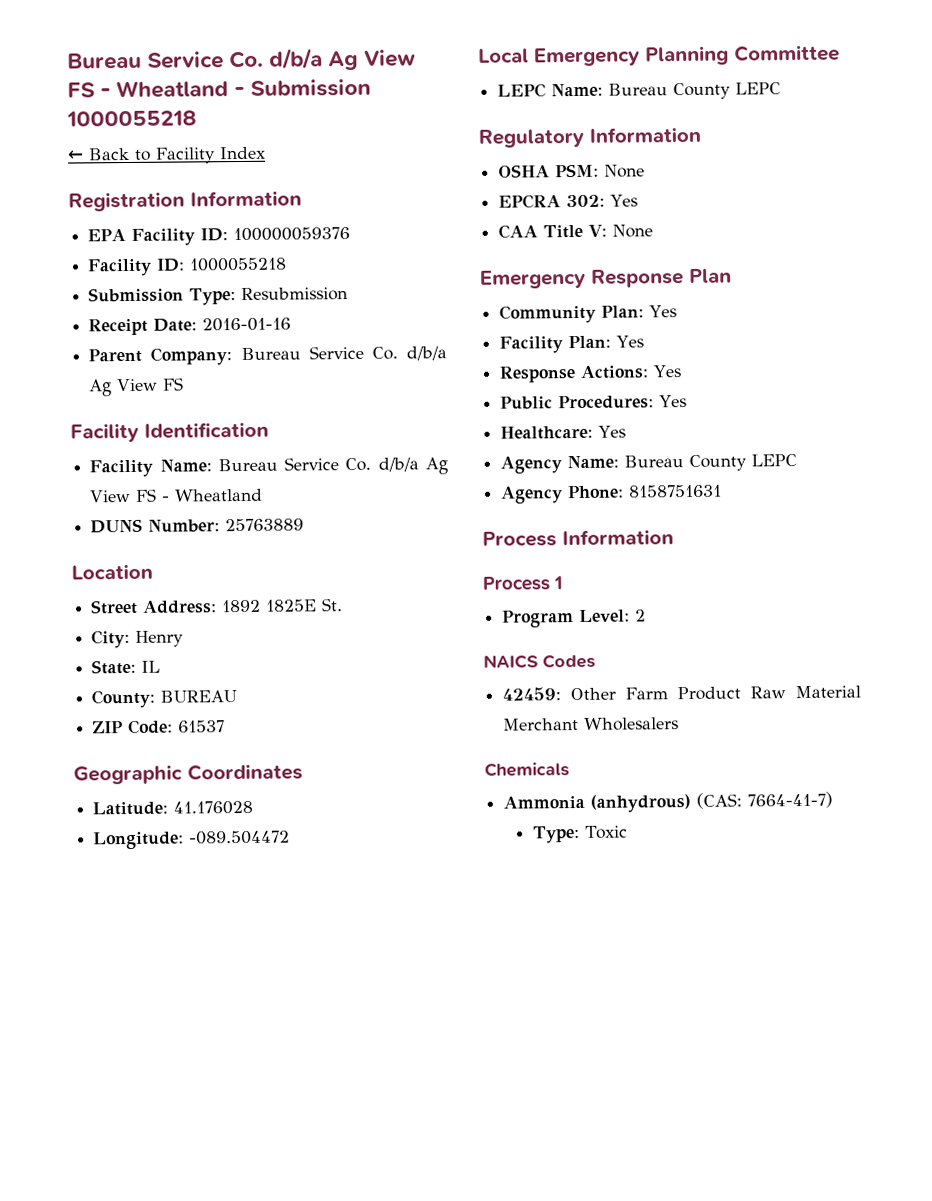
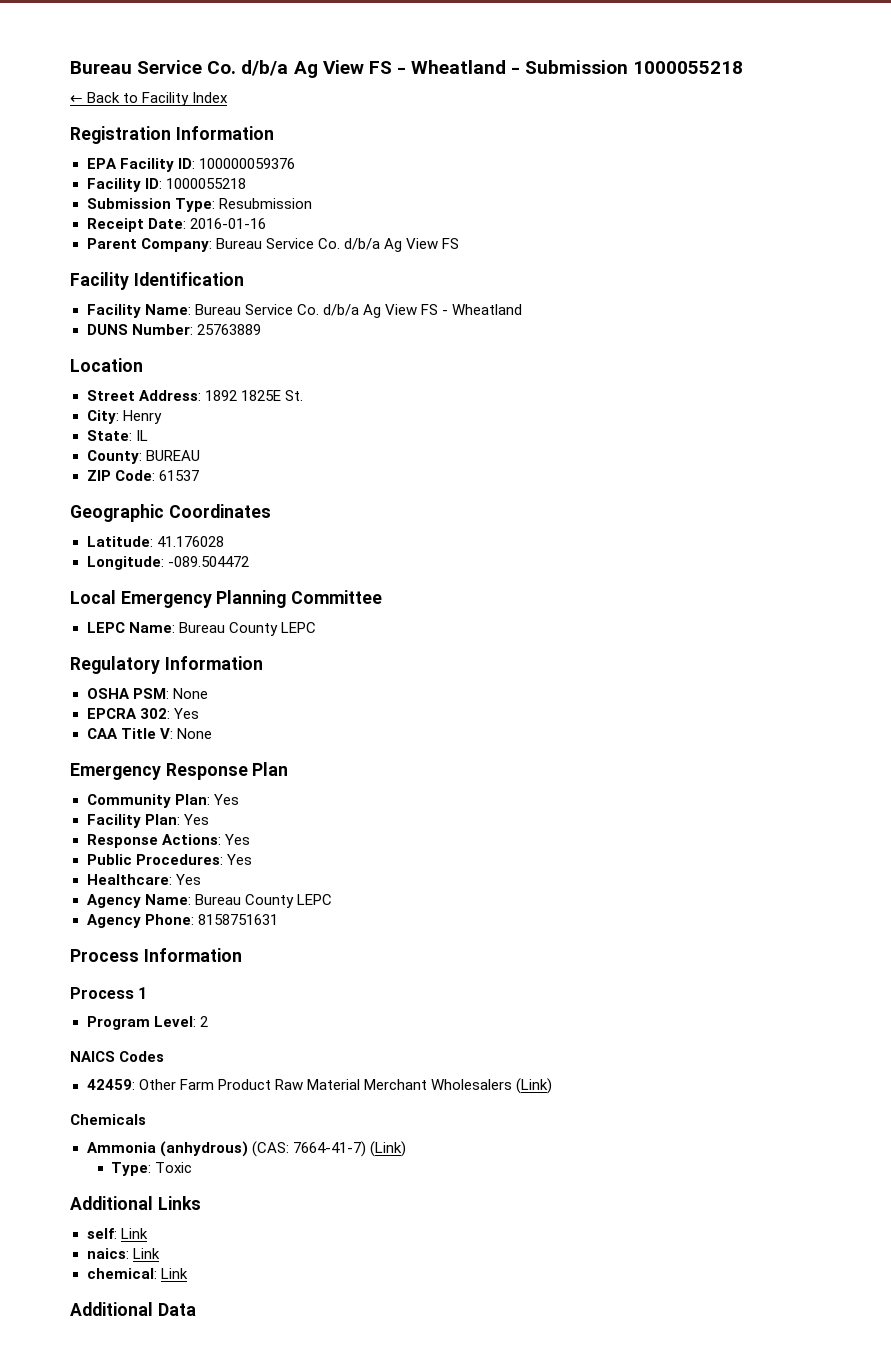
- 42459: Other Farm Product Raw Material Merchant Wholesalers
+ 42459: Other Farm Product Raw Material Merchant Wholesalers (Link)
- Ammonia (anhydrous) (CAS: 7664-41-7)
+ Ammonia (anhydrous) (CAS: 7664-41-7) (Link)
+ Additional Links
+ self: Link
+ naics: Link
+ chemical: Link
+ Additional Data

